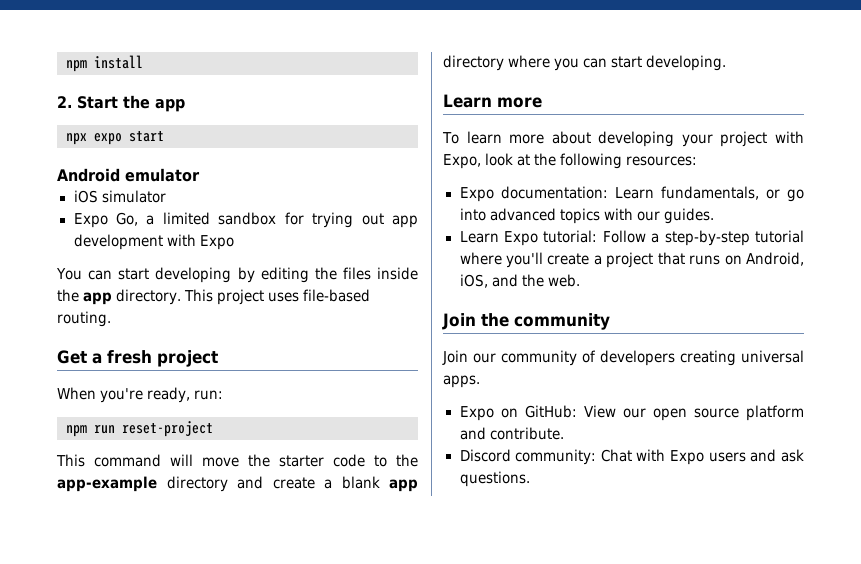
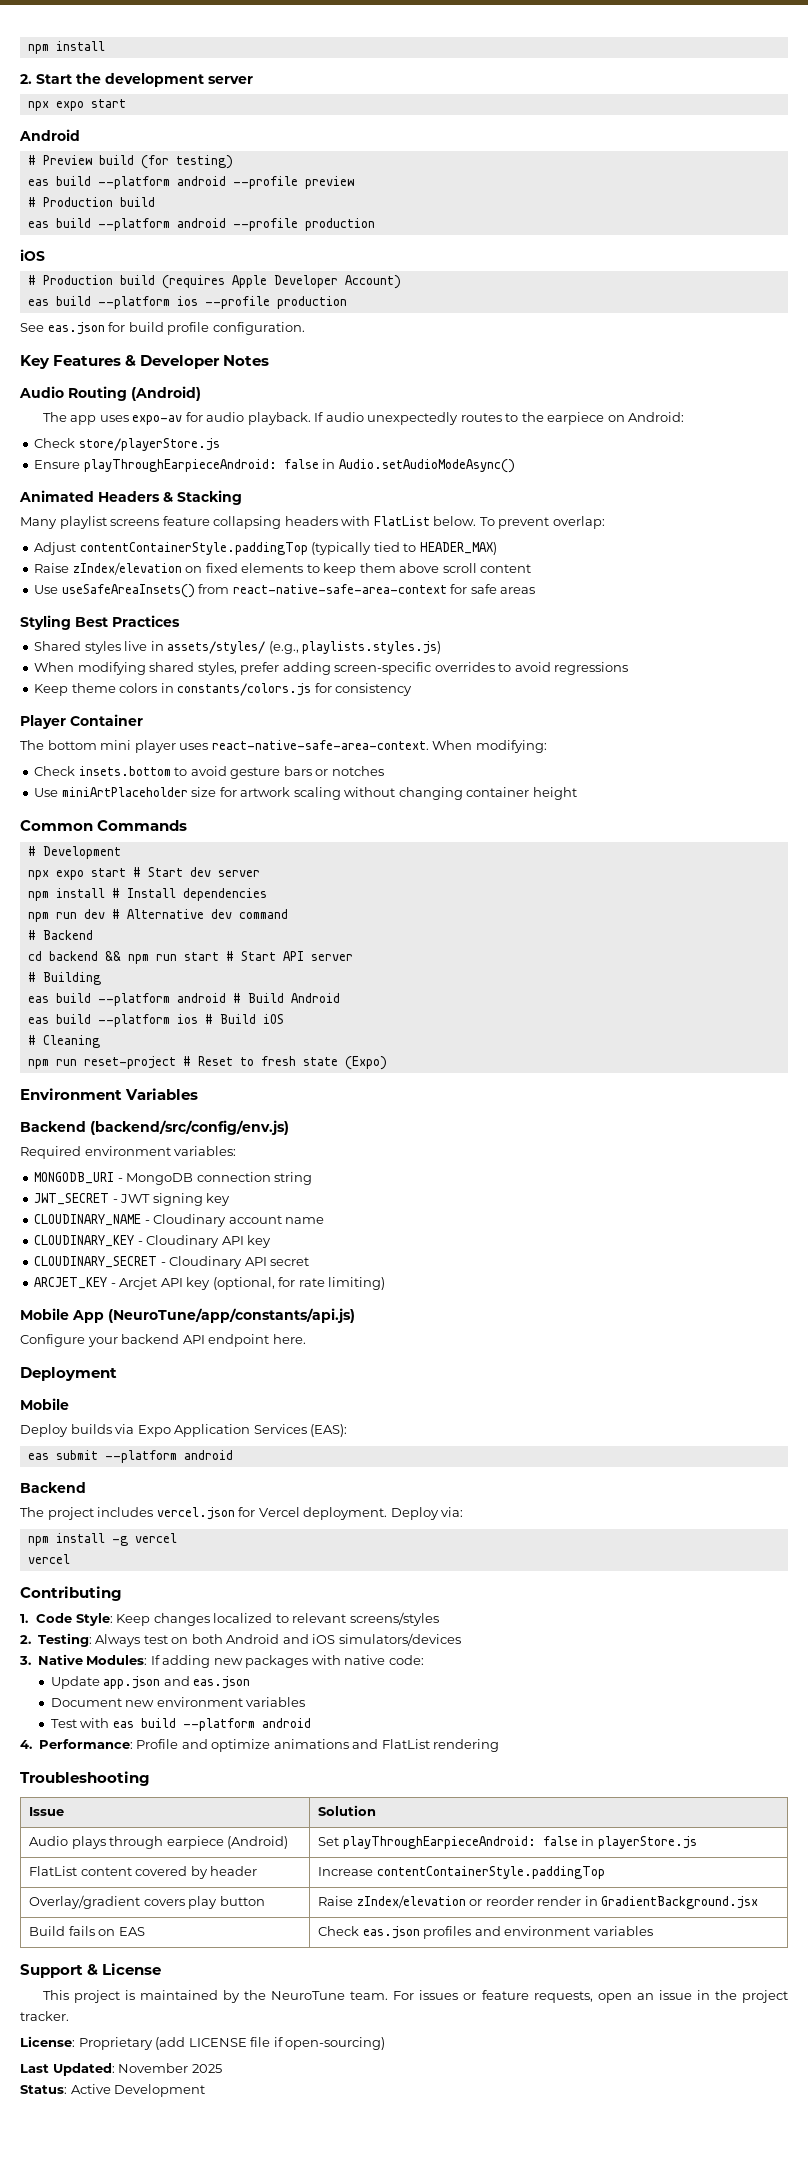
- 2. Start the app
+ 2. Start the development server
  npx expo start
- Android emulator
- iOS simulator
- Expo Go, a limited sandbox for trying out app development with Expo
- You can start developing by editing the files inside the app directory. This project uses file-based routing.
- Get a fresh project
- When you're ready, run:
- npm run reset-project
- This command will move the starter code to the app-example directory and create a blank app directory where you can start developing.
- Learn more
- To learn more about developing your project with Expo, look at the following resources:
- Expo documentation: Learn fundamentals, or go into advanced topics with our guides.
- Learn Expo tutorial: Follow a step-by-step tutorial where you'll create a project that runs on Android, iOS, and the web.
- Join the community
- Join our community of developers creating universal apps.
- Expo on GitHub: View our open source platform and contribute.
- Discord community: Chat with Expo users and ask questions.
+ Android
+ # Preview build (for testing)
+ eas build --platform android --profile preview
+ # Production build
+ eas build --platform android --profile production
+ iOS
+ # Production build (requires Apple Developer Account)
+ eas build --platform ios --profile production
+ See eas.json for build profile configuration.
+ Key Features & Developer Notes
+ Audio Routing (Android)
+ The app uses expo-av for audio playback. If audio unexpectedly routes to the earpiece on Android:
+ Check store/playerStore.js
+ Ensure playThroughEarpieceAndroid: false in Audio.setAudioModeAsync()
+ Animated Headers & Stacking
+ Many playlist screens feature collapsing headers with FlatList below. To prevent overlap:
+ Adjust contentContainerStyle.paddingTop (typically tied to HEADER_MAX)
+ Raise zIndex/elevation on fixed elements to keep them above scroll content
+ Use useSafeAreaInsets() from react-native-safe-area-context for safe areas
+ Styling Best Practices
+ Shared styles live in assets/styles/ (e.g., playlists.styles.js)
+ When modifying shared styles, prefer adding screen-specific overrides to avoid regressions
+ Keep theme colors in constants/colors.js for consistency
+ Player Container
+ The bottom mini player uses react-native-safe-area-context. When modifying:
+ Check insets.bottom to avoid gesture bars or notches
+ Use miniArtPlaceholder size for artwork scaling without changing container height
+ Common Commands
+ # Development
+ npx expo start # Start dev server
+ npm install # Install dependencies
+ npm run dev # Alternative dev command
+ # Backend
+ cd backend && npm run start # Start API server
+ # Building
+ eas build --platform android # Build Android
+ eas build --platform ios # Build iOS
+ # Cleaning
+ npm run reset-project # Reset to fresh state (Expo)
+ Environment Variables
+ Backend (backend/src/config/env.js)
+ Required environment variables:
+ MONGODB_URI - MongoDB connection string
+ JWT_SECRET - JWT signing key
+ CLOUDINARY_NAME - Cloudinary account name
+ CLOUDINARY_KEY - Cloudinary API key
+ CLOUDINARY_SECRET - Cloudinary API secret
+ ARCJET_KEY - Arcjet API key (optional, for rate limiting)
+ Mobile App (NeuroTune/app/constants/api.js)
+ Configure your backend API endpoint here.
+ Deployment
+ Mobile
+ Deploy builds via Expo Application Services (EAS):
+ eas submit --platform android
+ Backend
+ The project includes vercel.json for Vercel deployment. Deploy via:
+ npm install -g vercel
+ vercel
+ Contributing
+ 1. Code Style: Keep changes localized to relevant screens/styles
+ 2. Testing: Always test on both Android and iOS simulators/devices
+ 3. Native Modules: If adding new packages with native code:
+ Update app.json and eas.json
+ Document new environment variables
+ Test with eas build --platform android
+ 4. Performance: Profile and optimize animations and FlatList rendering
+ Troubleshooting
+ Issue | Solution
+ Audio plays through earpiece (Android) | Set playThroughEarpieceAndroid: false in playerStore.js
+ FlatList content covered by header | Increase contentContainerStyle.paddingTop
+ Overlay/gradient covers play button | Raise zIndex/elevation or reorder render in GradientBackground.jsx
+ Build fails on EAS | Check eas.json profiles and environment variables
+ Support & License
+ This project is maintained by the NeuroTune team. For issues or feature requests, open an issue in the project tracker.
+ License: Proprietary (add LICENSE file if open-sourcing)
+ Last Updated: November 2025
+ Status: Active Development

